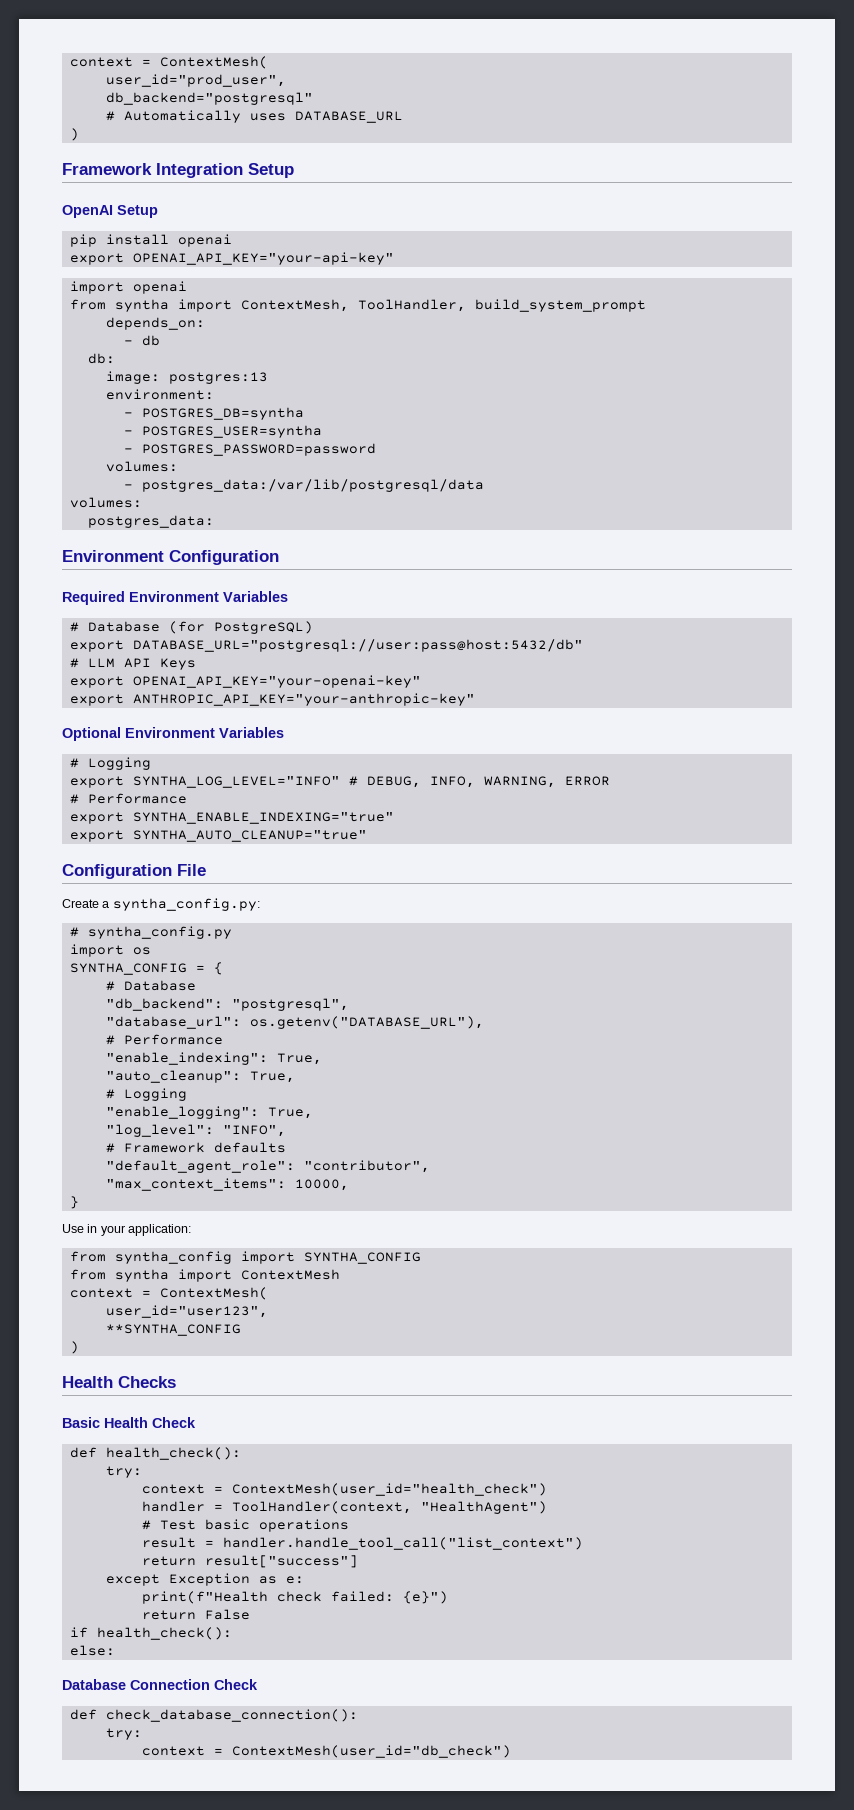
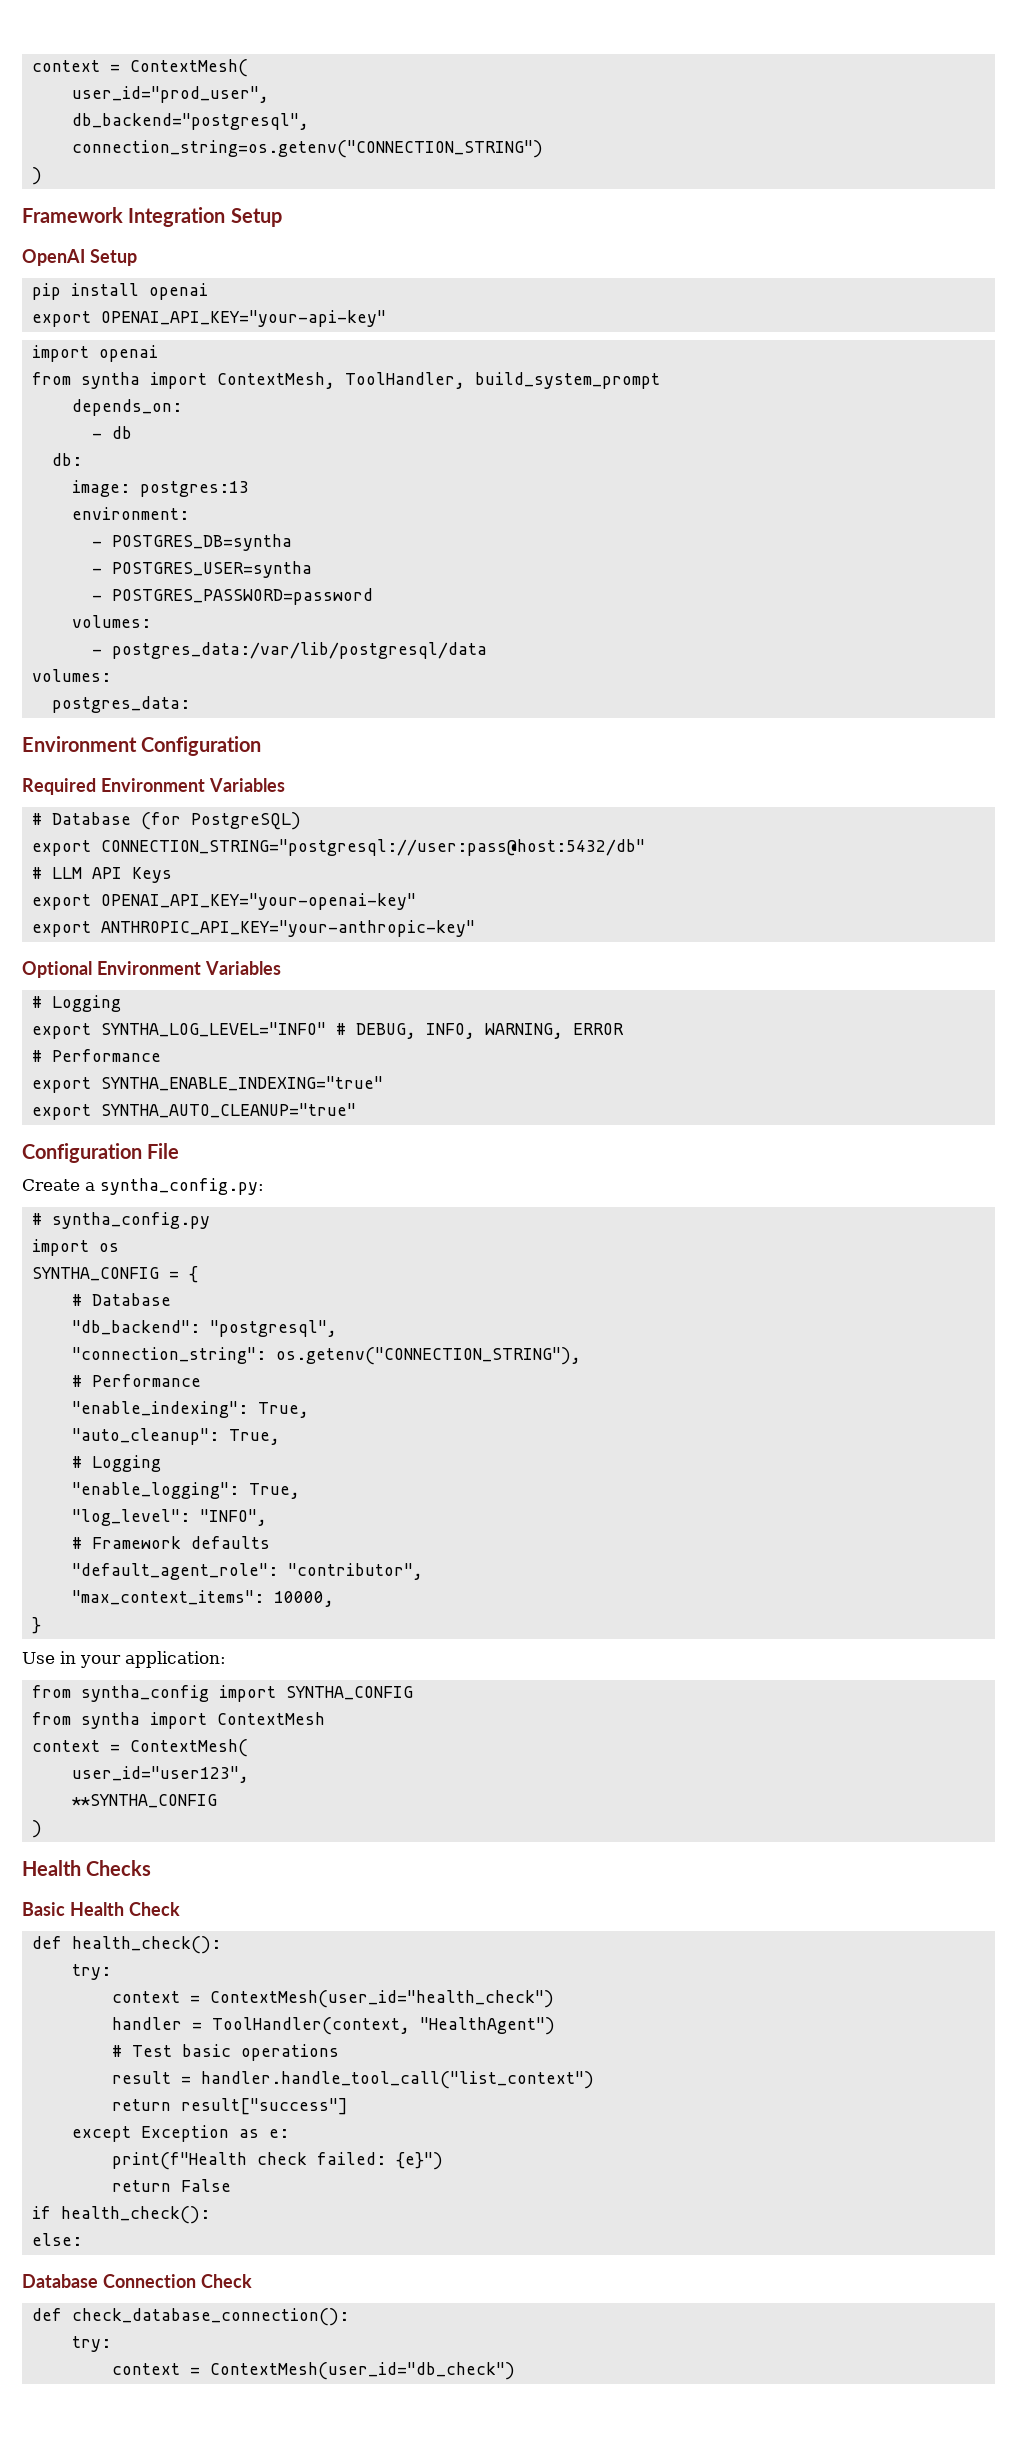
- db_backend="postgresql"
- # Automatically uses DATABASE_URL
+ db_backend="postgresql",
+ connection_string=os.getenv("CONNECTION_STRING")
- export DATABASE_URL="postgresql://user:pass@host:5432/db"
+ export CONNECTION_STRING="postgresql://user:pass@host:5432/db"
- "database_url": os.getenv("DATABASE_URL"),
+ "connection_string": os.getenv("CONNECTION_STRING"),

